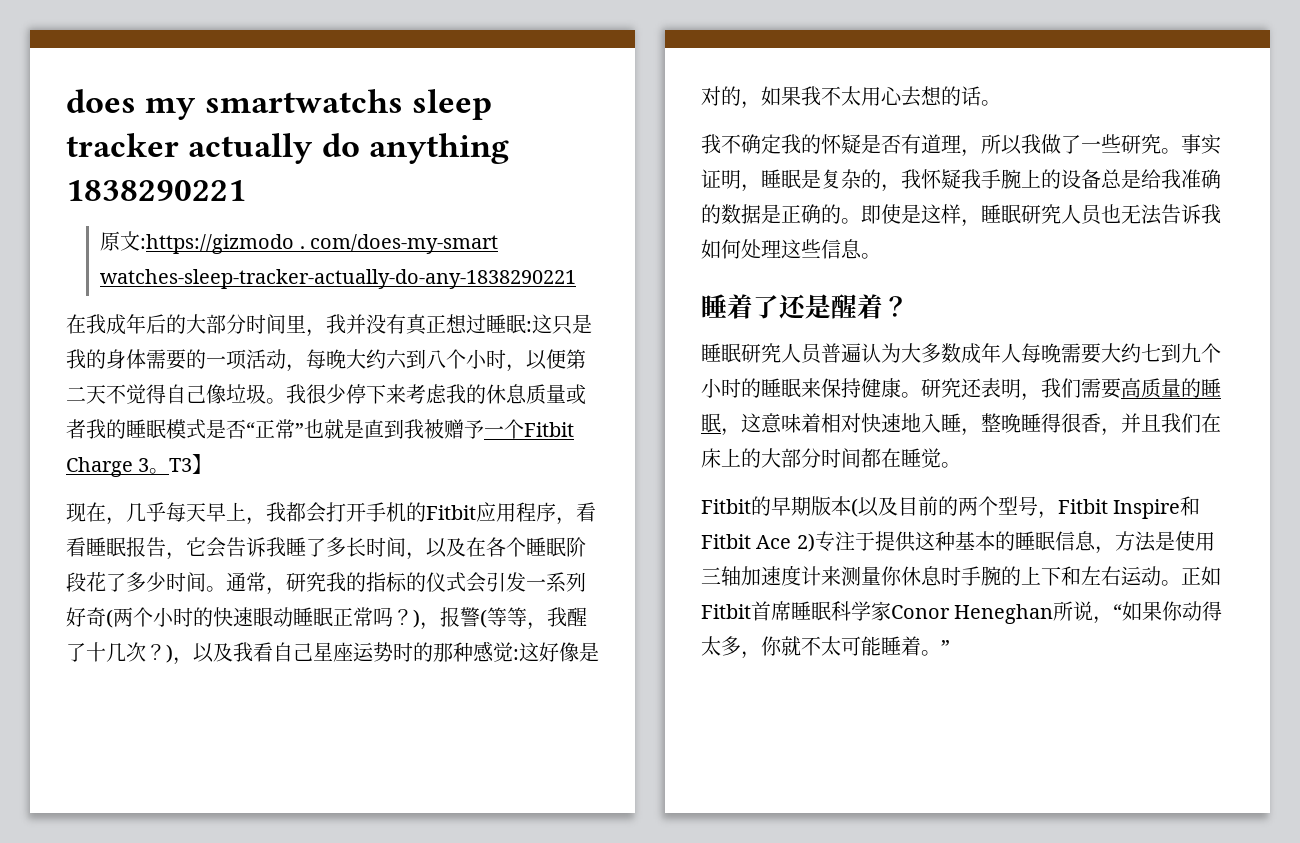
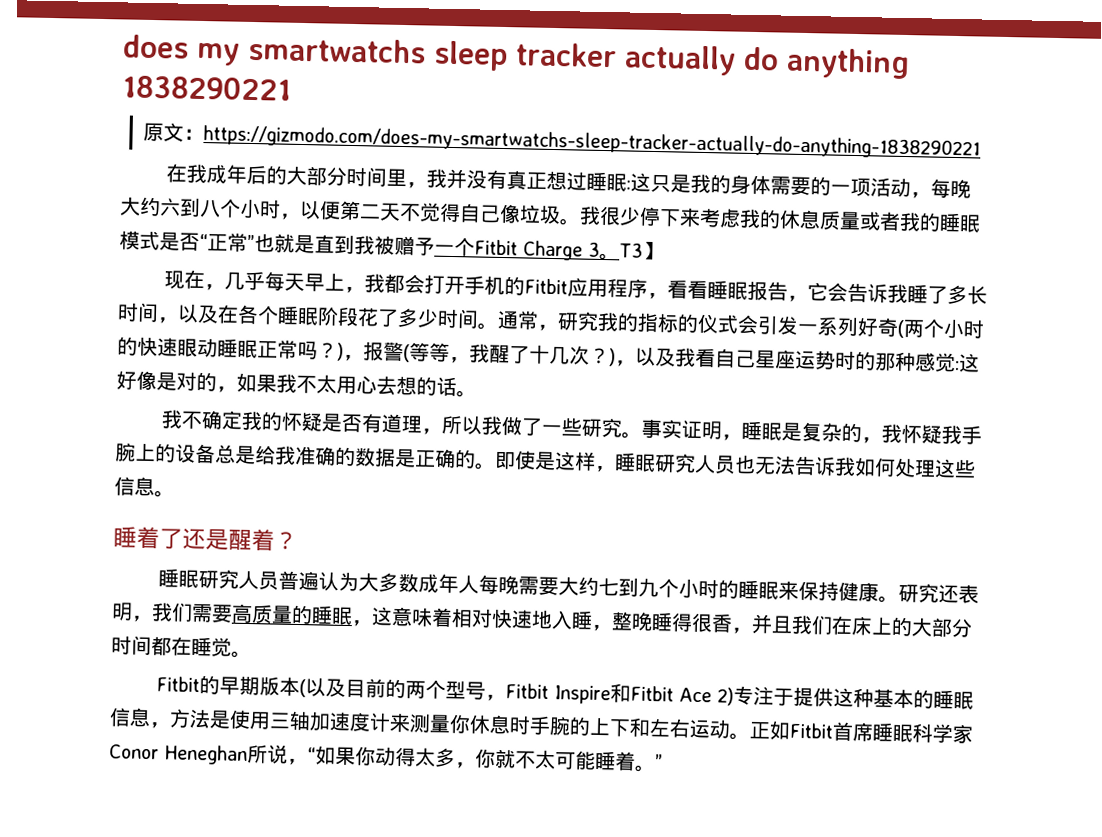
- 原文:https://gizmodo . com/does-my-smart watches-sleep-tracker-actually-do-any-1838290221
+ 原文：https://gizmodo.com/does-my-smartwatchs-sleep-tracker-actually-do-anything-1838290221

